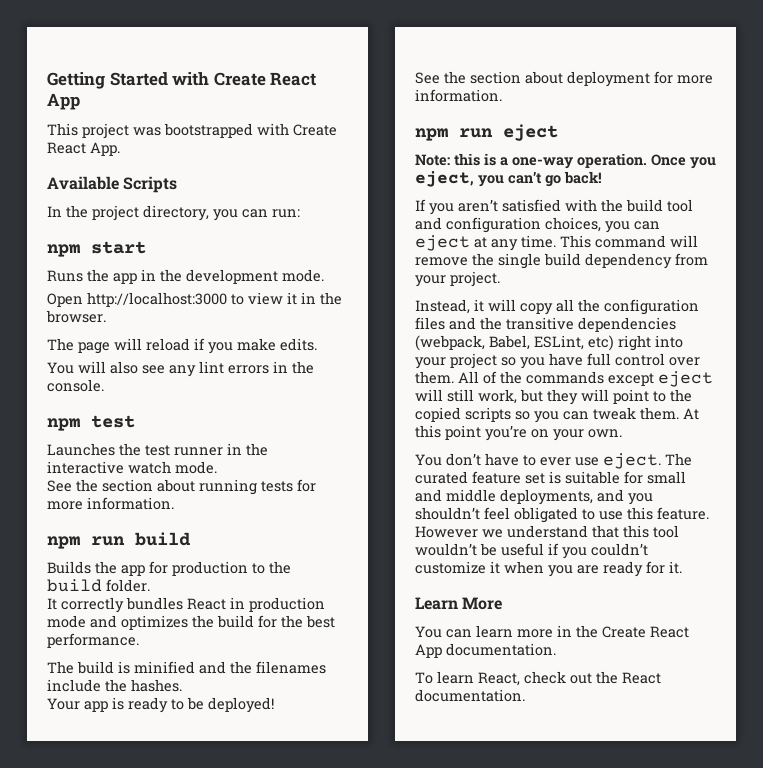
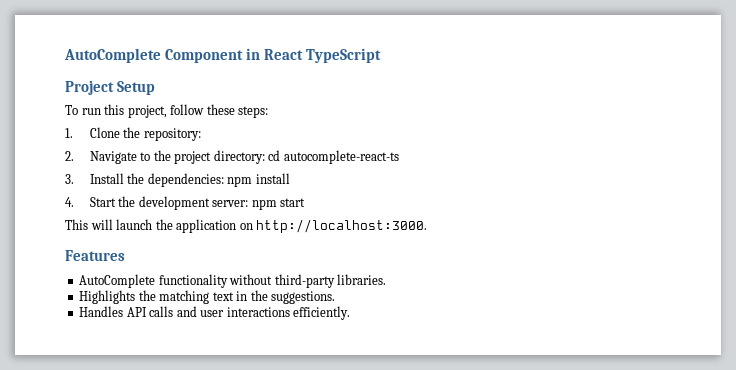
- Getting Started with Create React App
- This project was bootstrapped with Create React App.
- Available Scripts
- In the project directory, you can run:
- npm start
- Runs the app in the development mode.
- Open http://localhost:3000 to view it in the browser.
- The page will reload if you make edits.
- You will also see any lint errors in the console.
- npm test
- Launches the test runner in the interactive watch mode.
- See the section about running tests for more information.
- npm run build
- Builds the app for production to the build folder.
- It correctly bundles React in production mode and optimizes the build for the best performance.
- The build is minified and the filenames include the hashes.
- Your app is ready to be deployed!
- See the section about deployment for more information.
- npm run eject
- Note: this is a one-way operation. Once you eject, you can’t go back!
- If you aren’t satisfied with the build tool and configuration choices, you can eject at any time. This command will remove the single build dependency from your project.
- Instead, it will copy all the configuration files and the transitive dependencies (webpack, Babel, ESLint, etc) right into your project so you have full control over them. All of the commands except eject will still work, but they will point to the copied scripts so you can tweak them. At this point you’re on your own.
- You don’t have to ever use eject. The curated feature set is suitable for small and middle deployments, and you shouldn’t feel obligated to use this feature. However we understand that this tool wouldn’t be useful if you couldn’t customize it when you are ready for it.
- Learn More
- You can learn more in the Create React App documentation.
- To learn React, check out the React documentation.
+ AutoComplete Component in React TypeScript
+ Project Setup
+ To run this project, follow these steps:
+ 1. Clone the repository:
+ 2. Navigate to the project directory: cd autocomplete-react-ts
+ 3. Install the dependencies: npm install
+ 4. Start the development server: npm start
+ This will launch the application on http://localhost:3000.
+ Features
+ AutoComplete functionality without third-party libraries.
+ Highlights the matching text in the suggestions.
+ Handles API calls and user interactions efficiently.

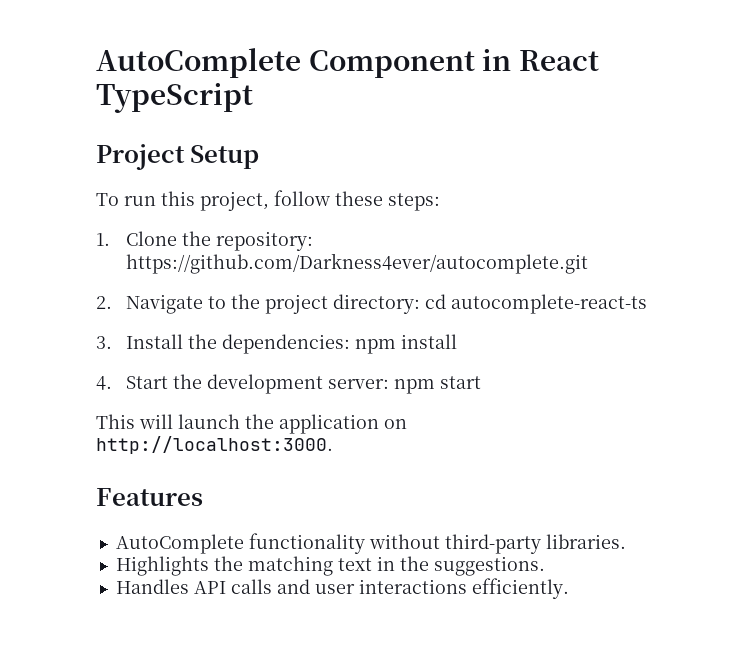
- 1. Clone the repository:
+ 1. Clone the repository: https://github.com/Darkness4ever/autocomplete.git

